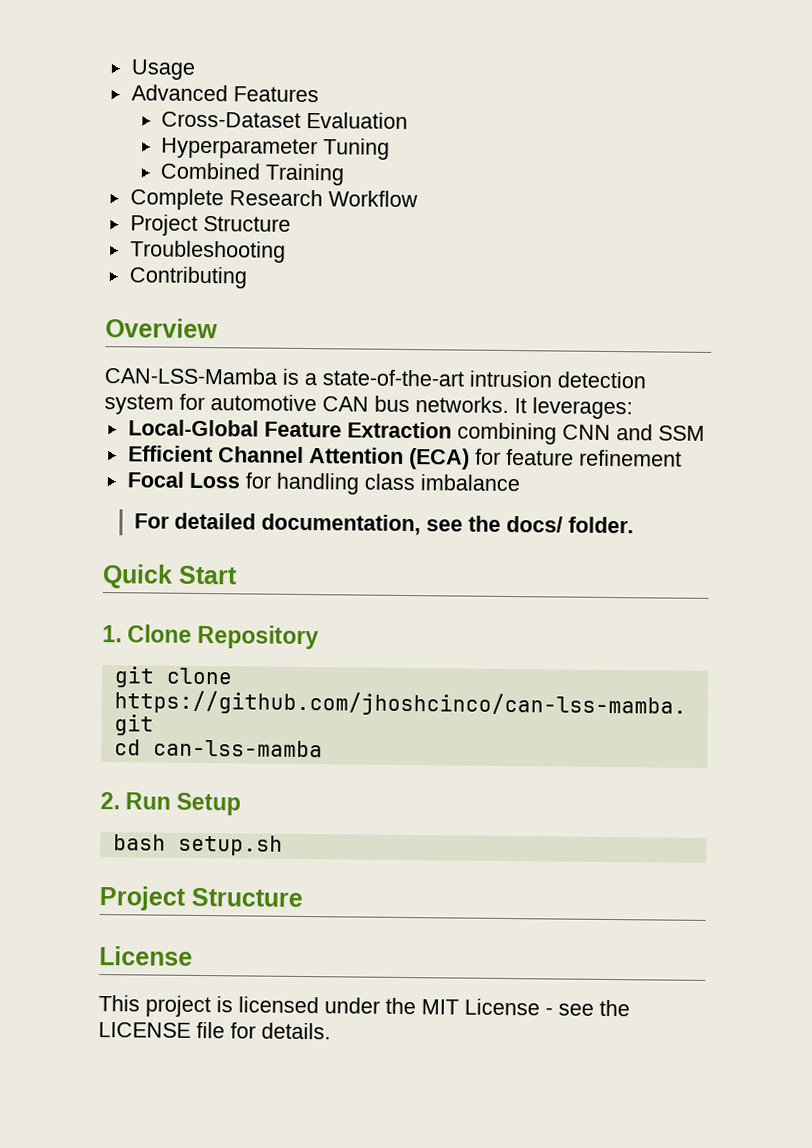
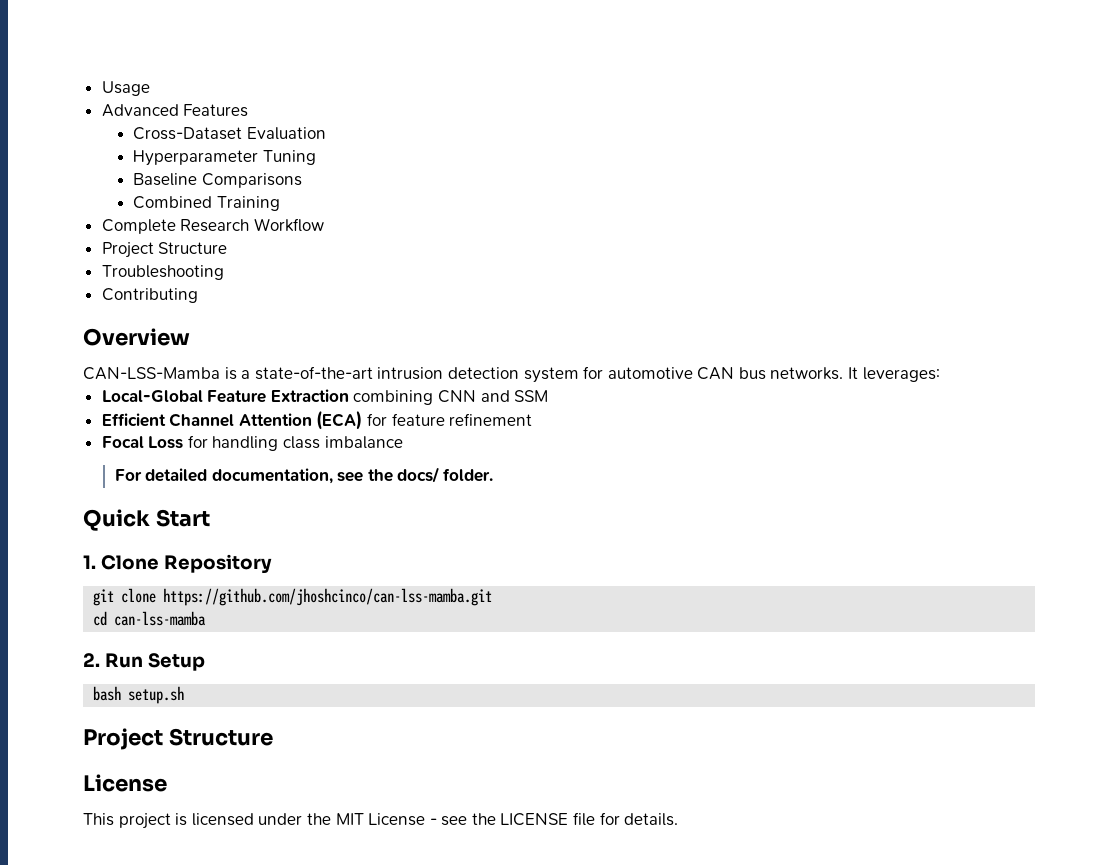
+ Baseline Comparisons

